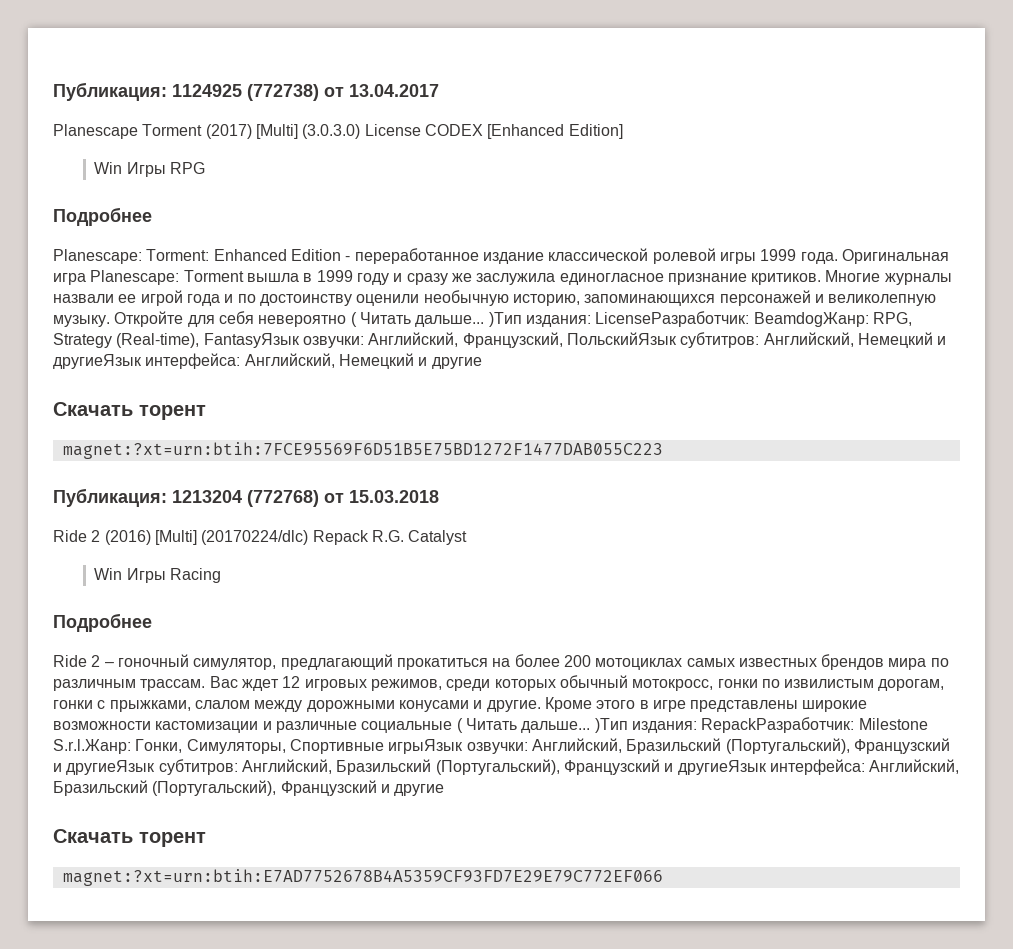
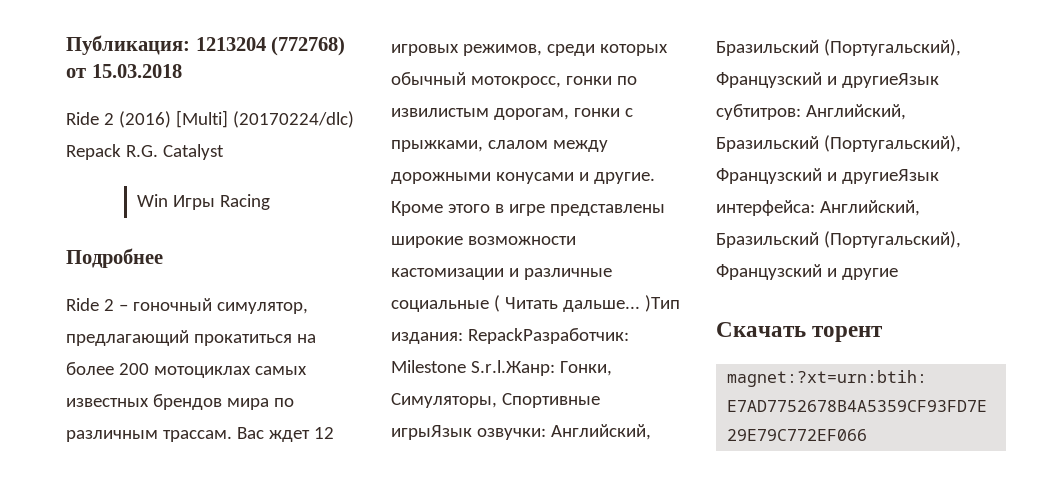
- Публикация: 1124925 (772738) от 13.04.2017
- Planescape Torment (2017) [Multi] (3.0.3.0) License CODEX [Enhanced Edition]
- Win Игры RPG
- Подробнее
- Planescape: Torment: Enhanced Edition - переработанное издание классической ролевой игры 1999 года. Оригинальная игра Planescape: Torment вышла в 1999 году и сразу же заслужила единогласное признание критиков. Многие журналы назвали ее игрой года и по достоинству оценили необычную историю, запоминающихся персонажей и великолепную музыку. Откройте для себя невероятно ( Читать дальше... )Тип издания: LicenseРазработчик: BeamdogЖанр: RPG, Strategy (Real-time), FantasyЯзык озвучки: Английский, Французский, ПольскийЯзык субтитров: Английский, Немецкий и другиеЯзык интерфейса: Английский, Немецкий и другие
- Скачать торент
- magnet:?xt=urn:btih:7FCE95569F6D51B5E75BD1272F1477DAB055C223

